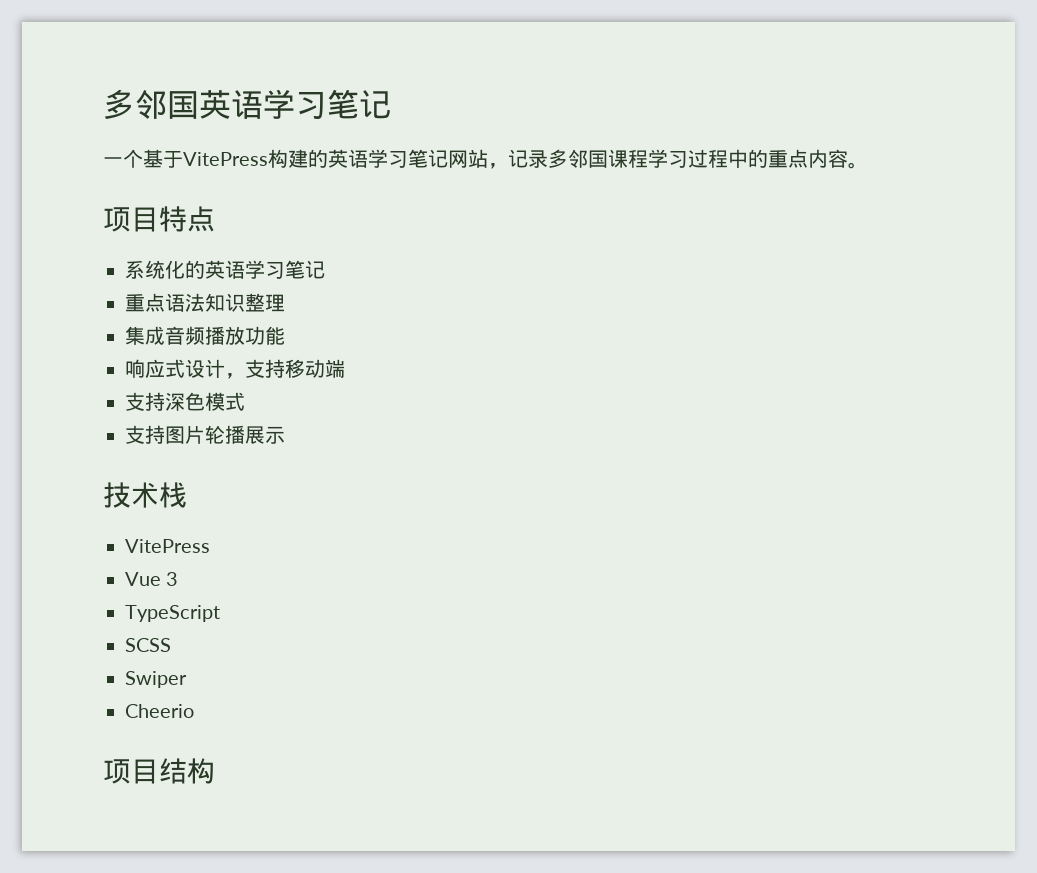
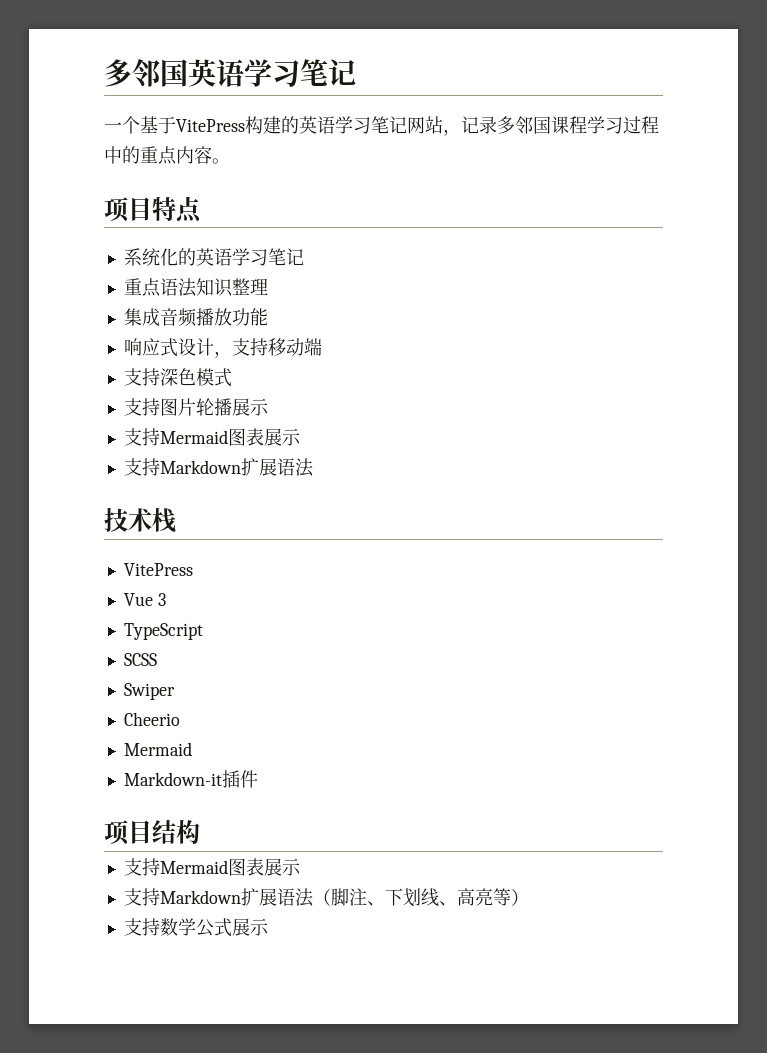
  支持图片轮播展示
+ 支持Mermaid图表展示
+ 支持Markdown扩展语法
  Cheerio
+ Mermaid
+ Markdown-it插件
  项目结构
+ 支持Mermaid图表展示
+ 支持Markdown扩展语法（脚注、下划线、高亮等）
+ 支持数学公式展示

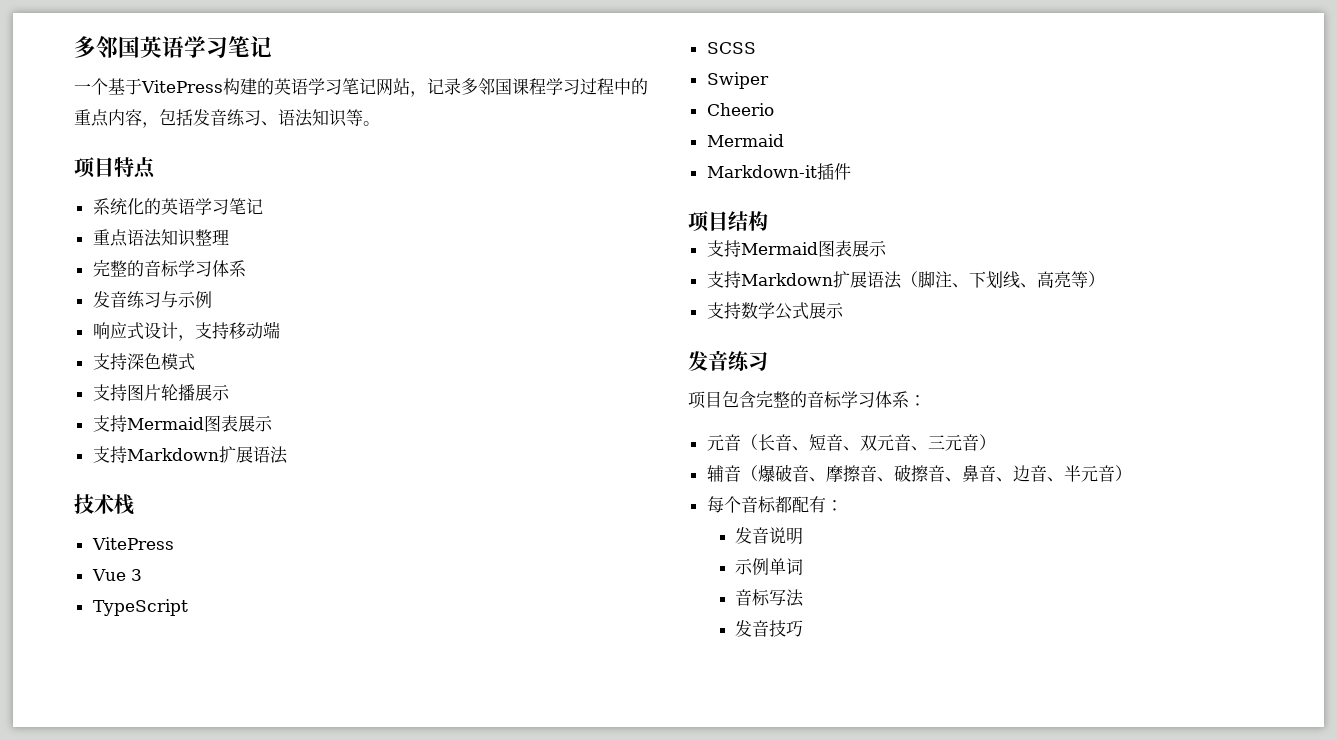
- 一个基于VitePress构建的英语学习笔记网站，记录多邻国课程学习过程中的重点内容。
+ 一个基于VitePress构建的英语学习笔记网站，记录多邻国课程学习过程中的重点内容，包括发音练习、语法知识等。
  重点语法知识整理
- 集成音频播放功能
+ 完整的音标学习体系
+ 发音练习与示例
  支持数学公式展示
+ 发音练习
+ 项目包含完整的音标学习体系：
+ 元音（长音、短音、双元音、三元音）
+ 辅音（爆破音、摩擦音、破擦音、鼻音、边音、半元音）
+ 每个音标都配有：
+ 发音说明
+ 示例单词
+ 音标写法
+ 发音技巧

